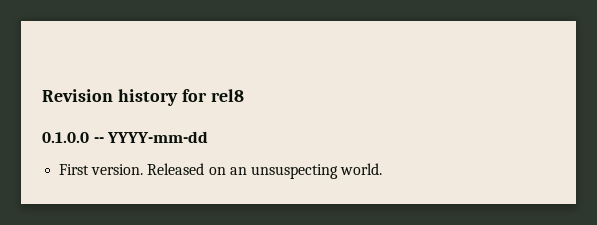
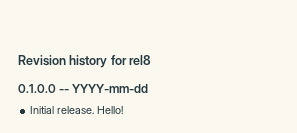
- First version. Released on an unsuspecting world.
+ Initial release. Hello!

